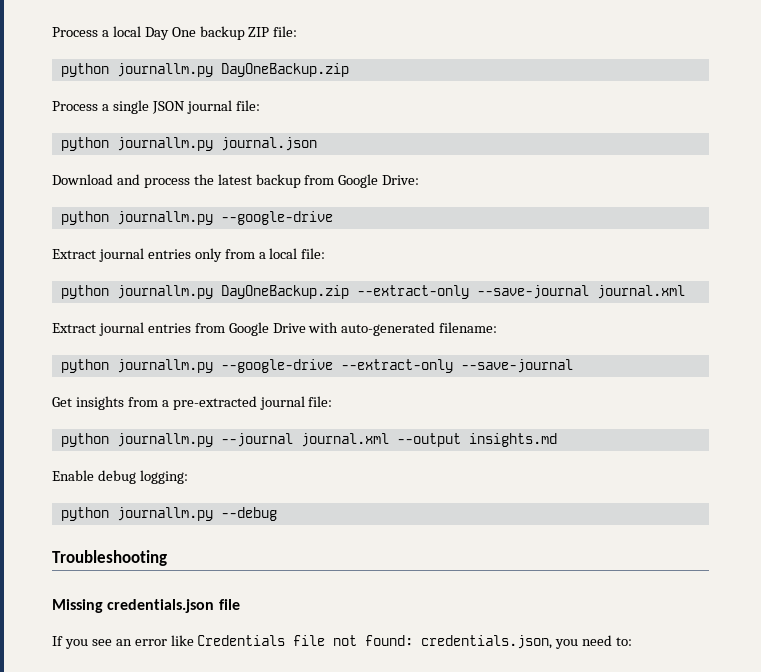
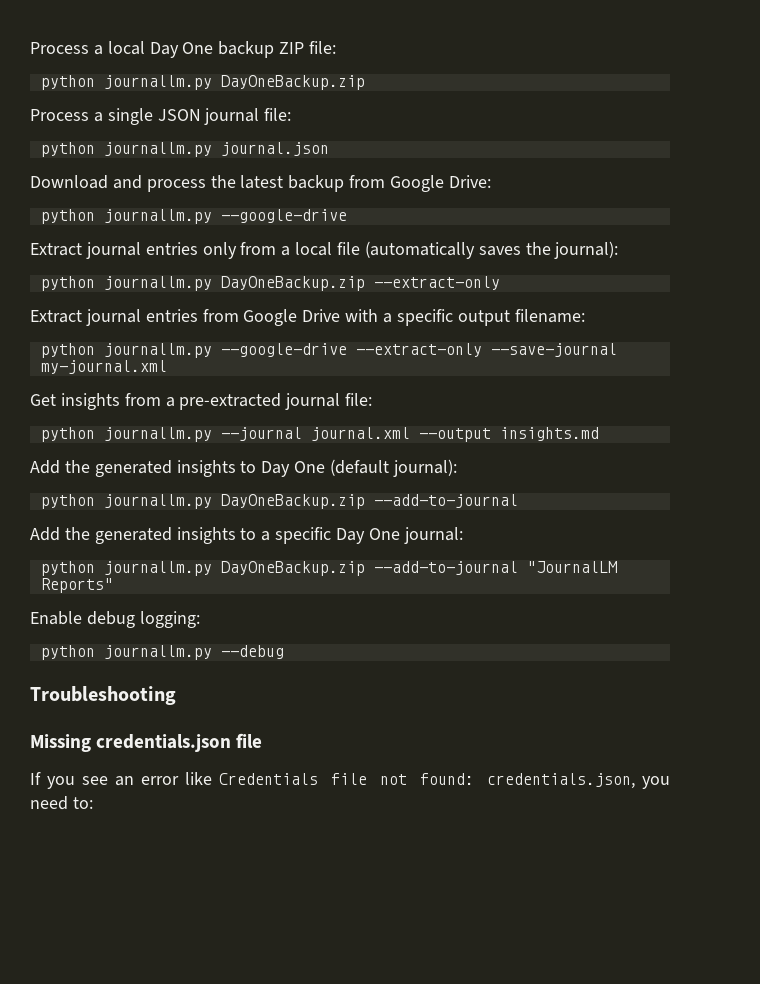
- Extract journal entries only from a local file:
+ Extract journal entries only from a local file (automatically saves the journal):
- python journallm.py DayOneBackup.zip --extract-only --save-journal journal.xml
+ python journallm.py DayOneBackup.zip --extract-only
- Extract journal entries from Google Drive with auto-generated filename:
+ Extract journal entries from Google Drive with a specific output filename:
- python journallm.py --google-drive --extract-only --save-journal
+ python journallm.py --google-drive --extract-only --save-journal my-journal.xml
+ Add the generated insights to Day One (default journal):
+ python journallm.py DayOneBackup.zip --add-to-journal
+ Add the generated insights to a specific Day One journal:
+ python journallm.py DayOneBackup.zip --add-to-journal "JournalLM Reports"

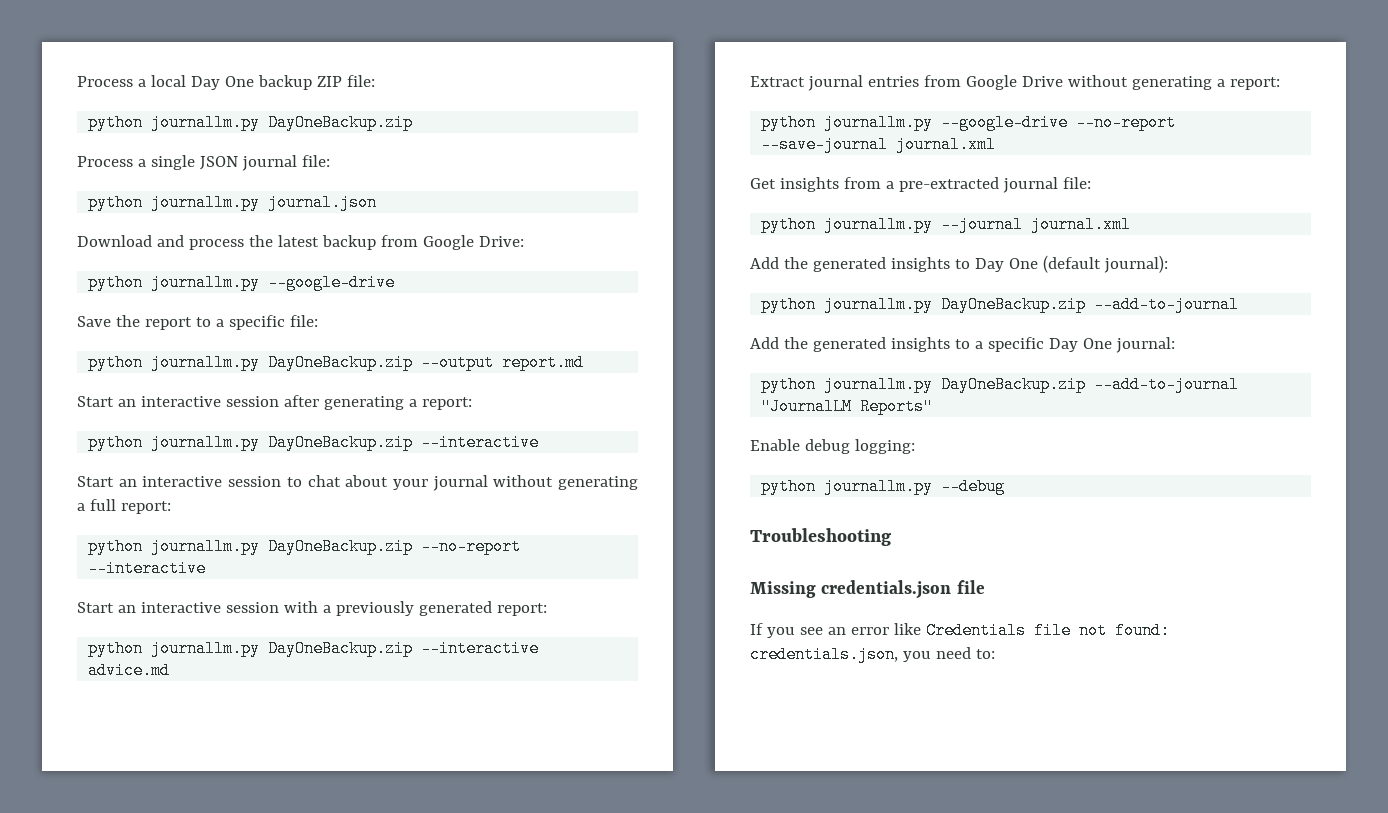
- Extract journal entries only from a local file (automatically saves the journal):
- python journallm.py DayOneBackup.zip --extract-only
+ Save the report to a specific file:
+ python journallm.py DayOneBackup.zip --output report.md
+ Start an interactive session after generating a report:
+ python journallm.py DayOneBackup.zip --interactive
+ Start an interactive session to chat about your journal without generating a full report:
+ python journallm.py DayOneBackup.zip --no-report --interactive
+ Start an interactive session with a previously generated report:
+ python journallm.py DayOneBackup.zip --interactive advice.md
- Extract journal entries from Google Drive with a specific output filename:
- python journallm.py --google-drive --extract-only --save-journal my-journal.xml
+ Extract journal entries from Google Drive without generating a report:
+ python journallm.py --google-drive --no-report --save-journal journal.xml
- python journallm.py --journal journal.xml --output insights.md
+ python journallm.py --journal journal.xml

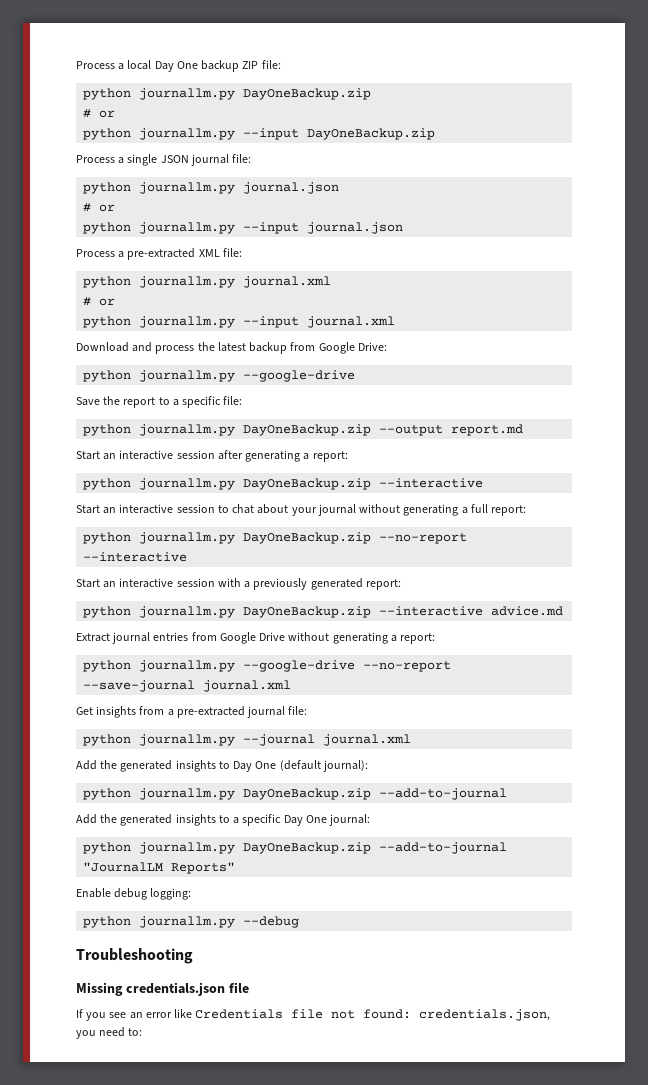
  Process a local Day One backup ZIP file:
  python journallm.py DayOneBackup.zip
+ # or
+ python journallm.py --input DayOneBackup.zip
  python journallm.py journal.json
+ # or
+ python journallm.py --input journal.json
+ Process a pre-extracted XML file:
+ python journallm.py journal.xml
+ # or
+ python journallm.py --input journal.xml

